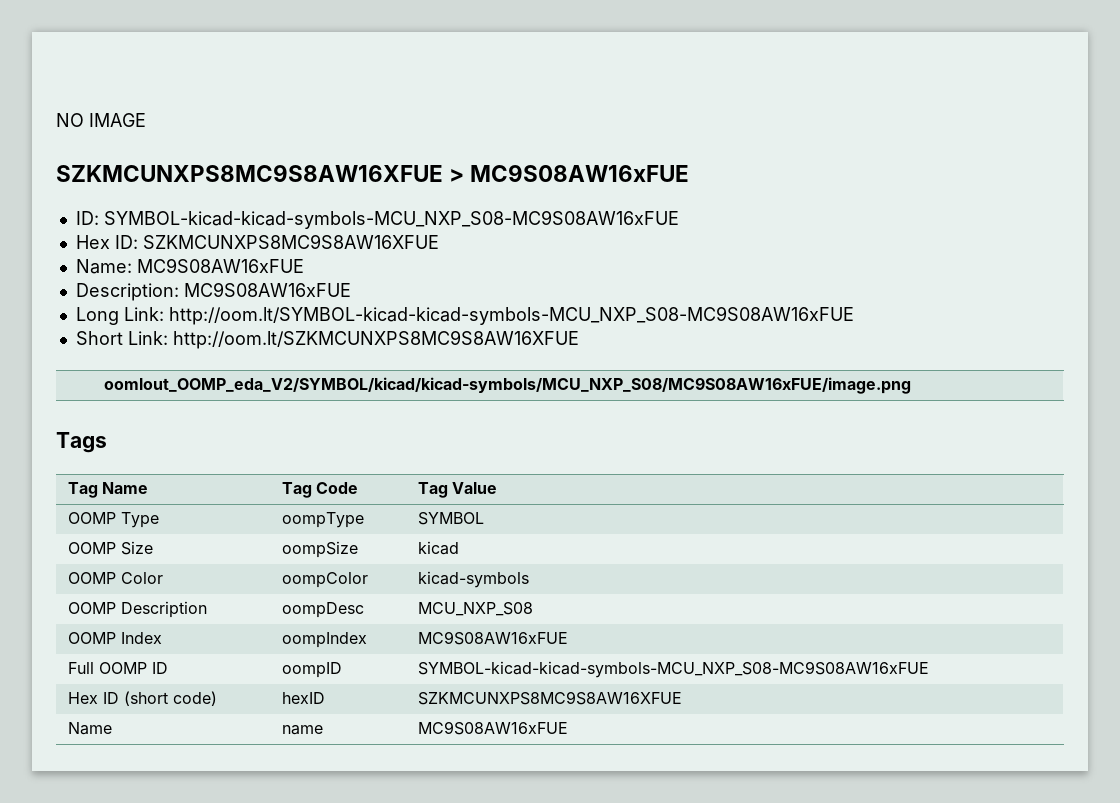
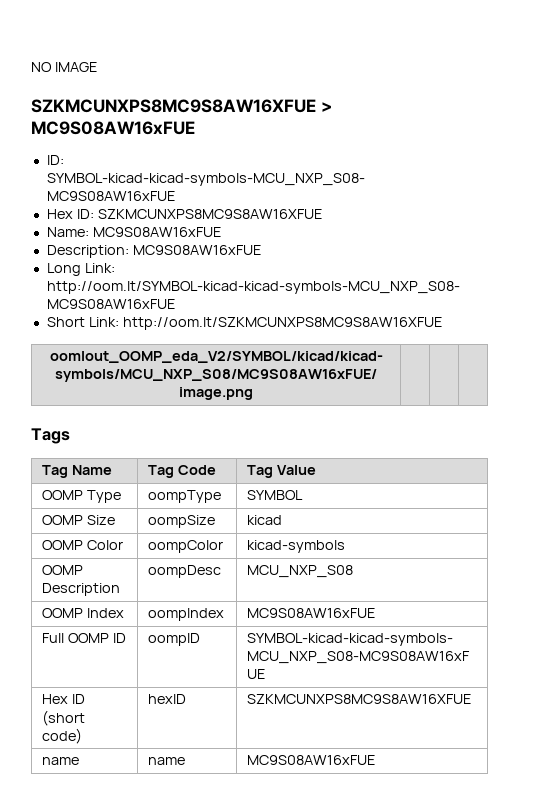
- Name | name | MC9S08AW16xFUE
+ name | name | MC9S08AW16xFUE

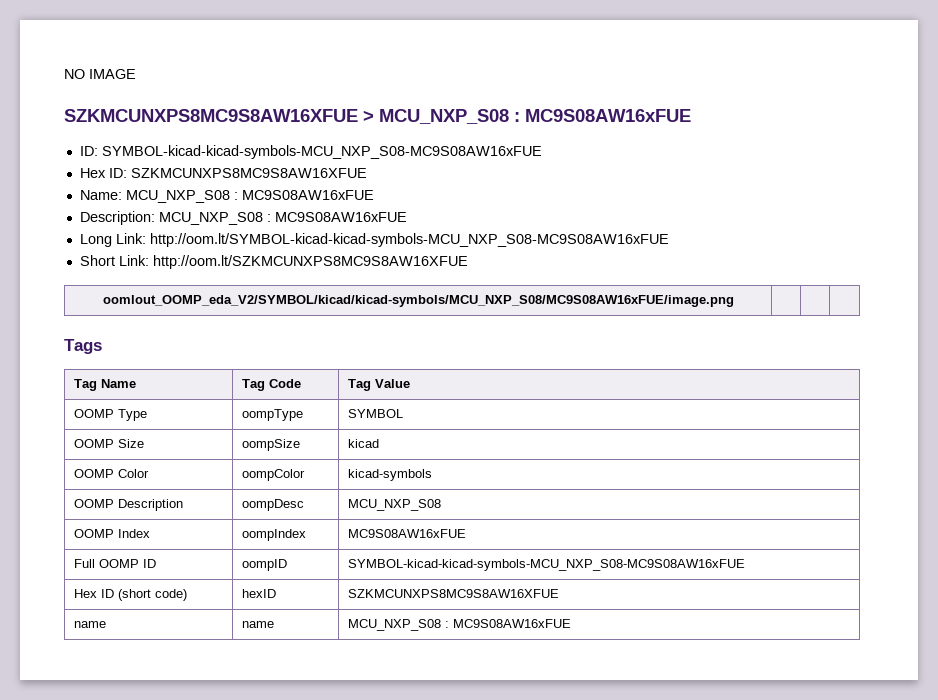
- SZKMCUNXPS8MC9S8AW16XFUE > MC9S08AW16xFUE
+ SZKMCUNXPS8MC9S8AW16XFUE > MCU_NXP_S08 : MC9S08AW16xFUE
- Name: MC9S08AW16xFUE
+ Name: MCU_NXP_S08 : MC9S08AW16xFUE
- Description: MC9S08AW16xFUE
+ Description: MCU_NXP_S08 : MC9S08AW16xFUE
- name | name | MC9S08AW16xFUE
+ name | name | MCU_NXP_S08 : MC9S08AW16xFUE

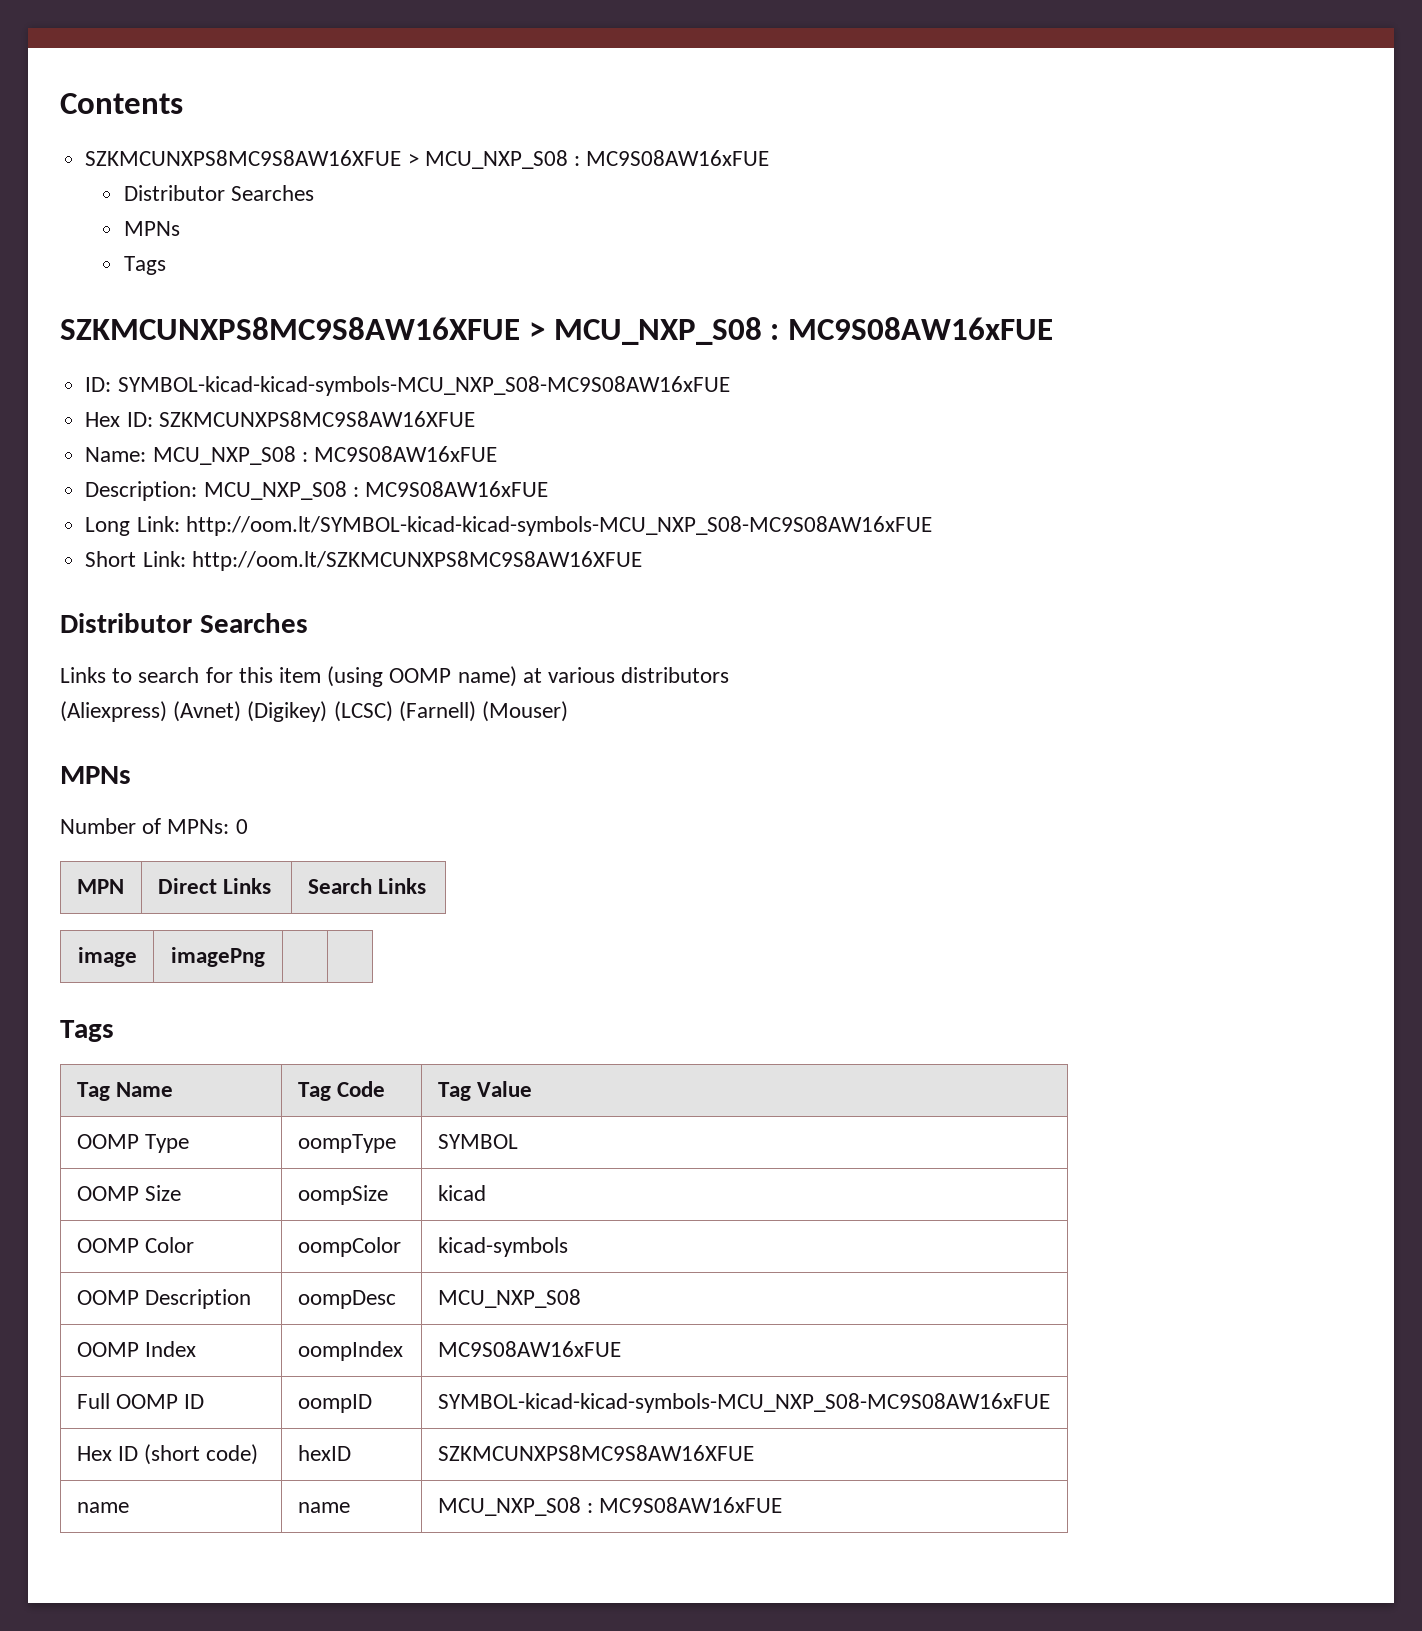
- NO IMAGE
+ Contents
+ SZKMCUNXPS8MC9S8AW16XFUE > MCU_NXP_S08 : MC9S08AW16xFUE
+ Distributor Searches
+ MPNs
+ Tags
  Short Link: http://oom.lt/SZKMCUNXPS8MC9S8AW16XFUE
- oomlout_OOMP_eda_V2/SYMBOL/kicad/kicad-symbols/MCU_NXP_S08/MC9S08AW16xFUE/image.png | | |
+ Distributor Searches
+ Links to search for this item (using OOMP name) at various distributors
+ (Aliexpress) (Avnet) (Digikey) (LCSC) (Farnell) (Mouser)
+ MPNs
+ Number of MPNs: 0
+ MPN | Direct Links | Search Links
+ image | imagePng | |

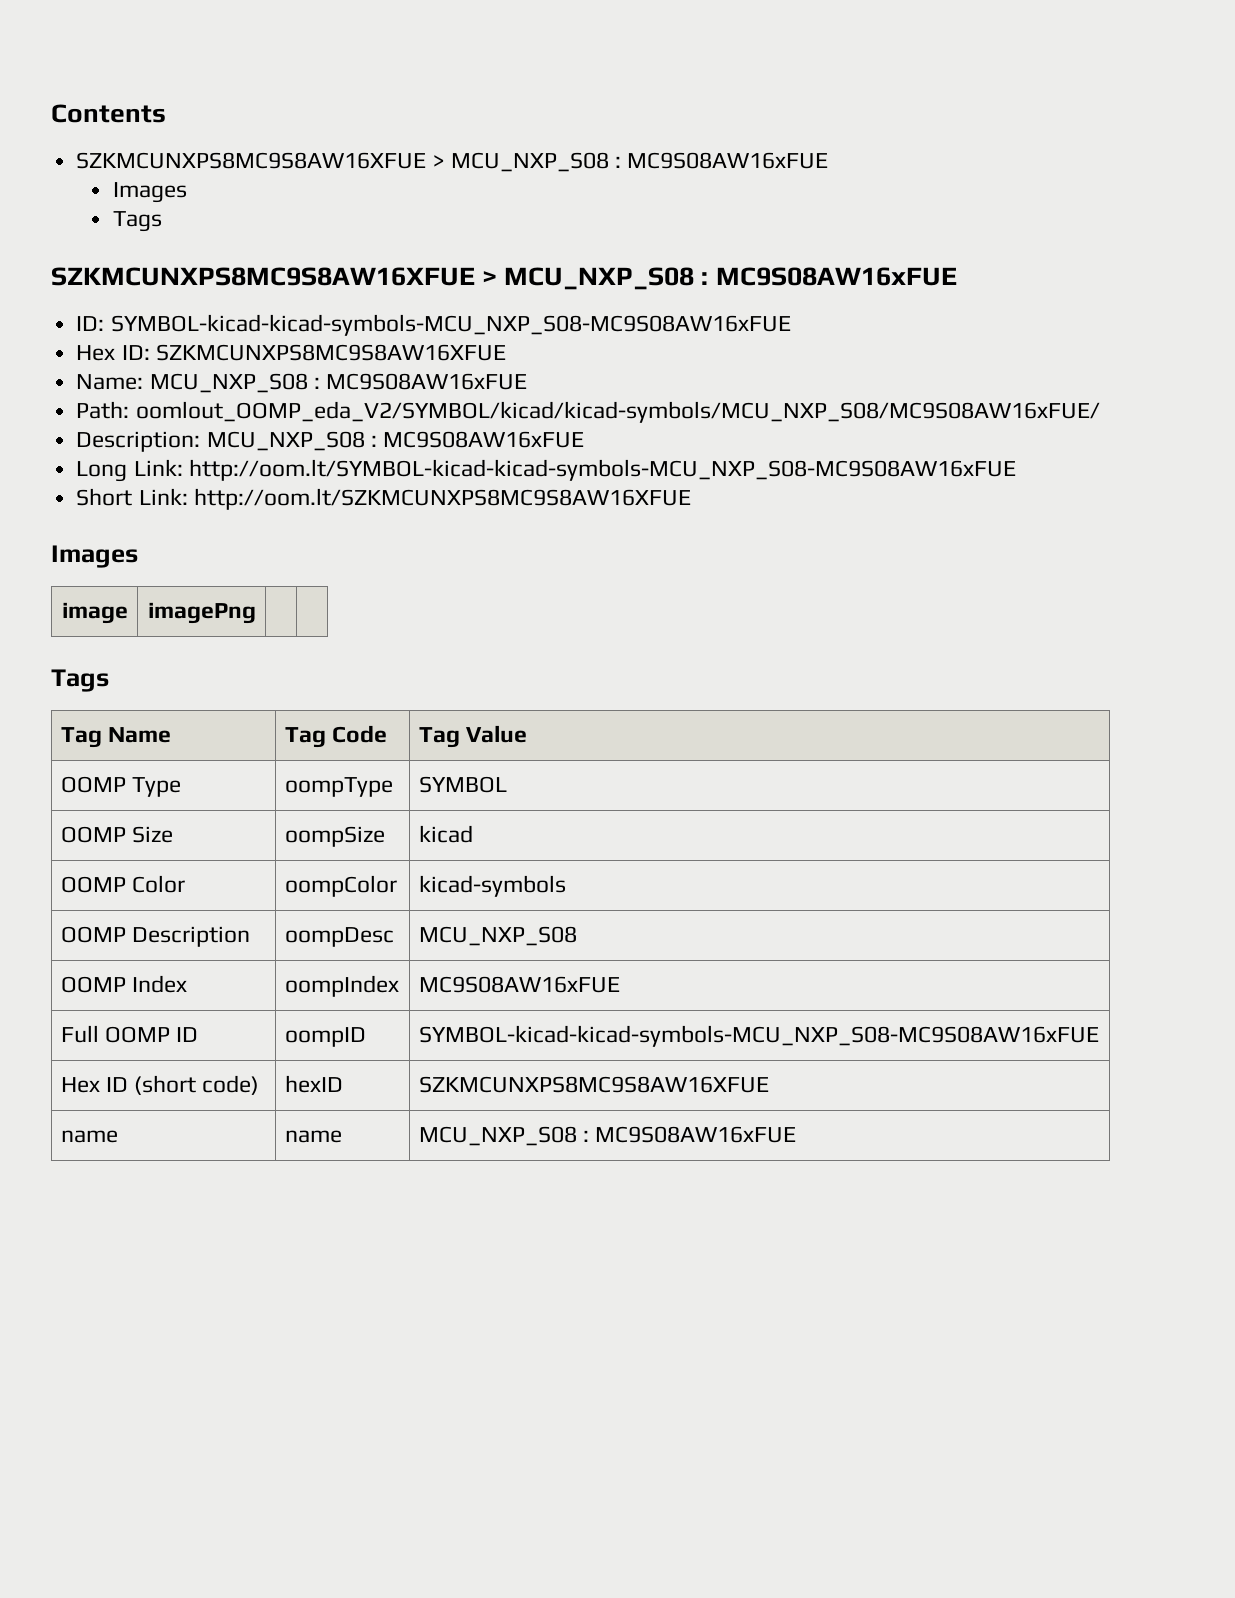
  Contents
  SZKMCUNXPS8MC9S8AW16XFUE > MCU_NXP_S08 : MC9S08AW16xFUE
- Distributor Searches
- MPNs
+ Images
+ Path: oomlout_OOMP_eda_V2/SYMBOL/kicad/kicad-symbols/MCU_NXP_S08/MC9S08AW16xFUE/
  Short Link: http://oom.lt/SZKMCUNXPS8MC9S8AW16XFUE
- Distributor Searches
- Links to search for this item (using OOMP name) at various distributors
- (Aliexpress) (Avnet) (Digikey) (LCSC) (Farnell) (Mouser)
- MPNs
- Number of MPNs: 0
- MPN | Direct Links | Search Links
+ Images

